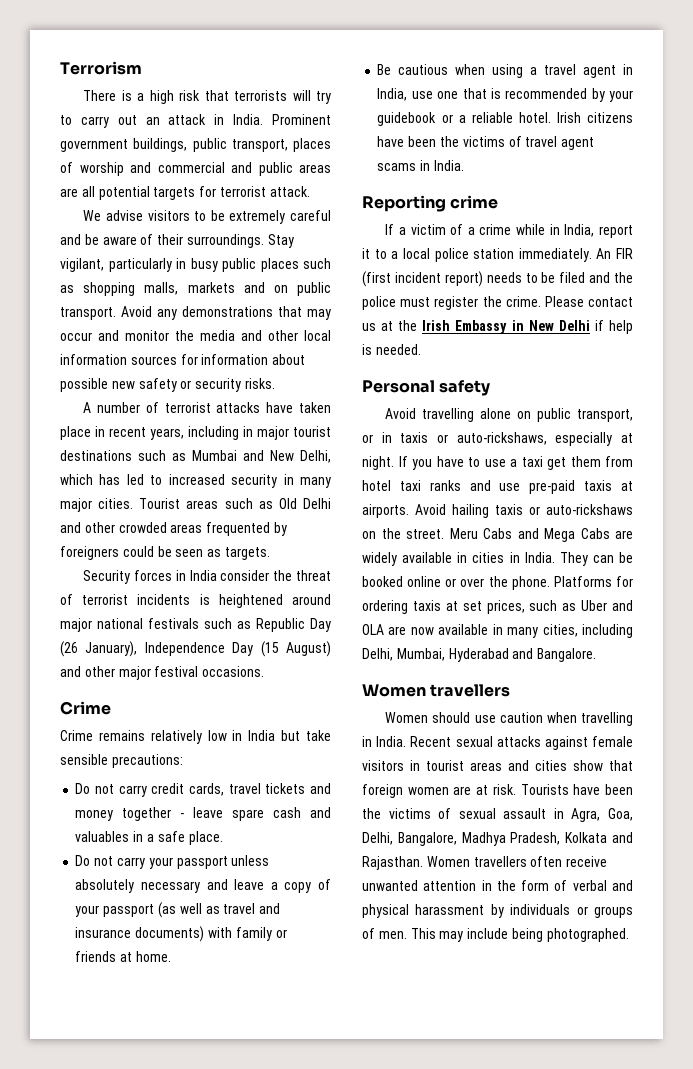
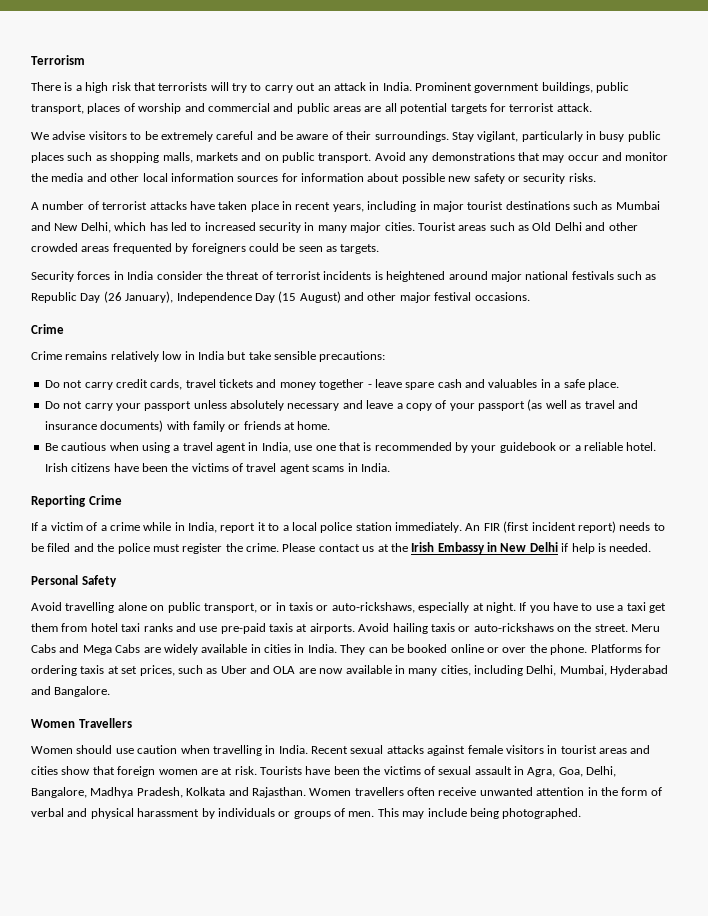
- Reporting crime
+ Reporting Crime
- Personal safety
+ Personal Safety
  Platforms for ordering taxis at set prices, such as Uber and OLA are now available in many cities, including Delhi, Mumbai, Hyderabad and Bangalore.
- Women travellers
+ Women Travellers

